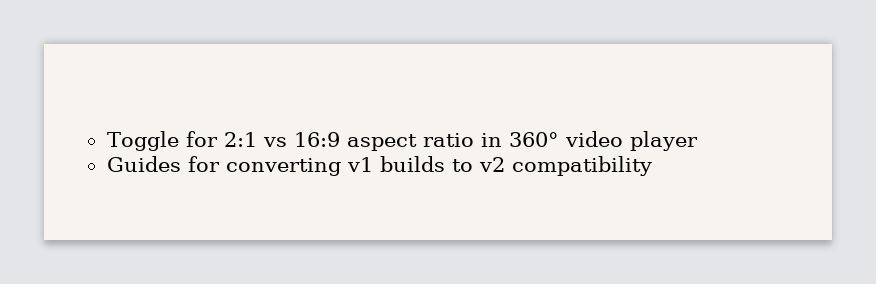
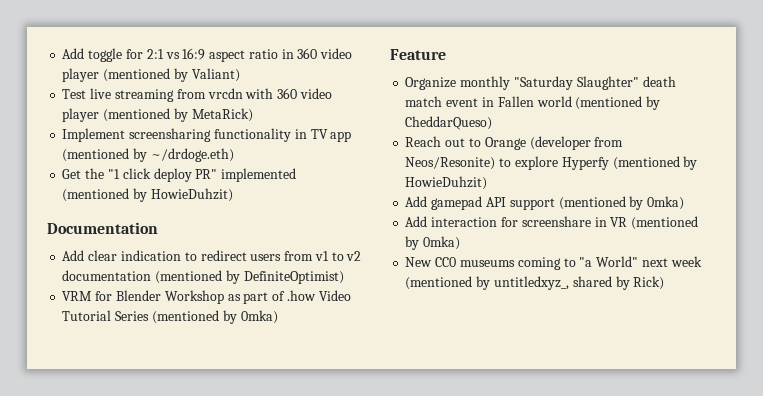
- Toggle for 2:1 vs 16:9 aspect ratio in 360° video player
- Guides for converting v1 builds to v2 compatibility
+ Add toggle for 2:1 vs 16:9 aspect ratio in 360 video player (mentioned by Valiant)
+ Test live streaming from vrcdn with 360 video player (mentioned by MetaRick)
+ Implement screensharing functionality in TV app (mentioned by ~/drdoge.eth)
+ Get the "1 click deploy PR" implemented (mentioned by HowieDuhzit)
+ Documentation
+ Add clear indication to redirect users from v1 to v2 documentation (mentioned by DefiniteOptimist)
+ VRM for Blender Workshop as part of .how Video Tutorial Series (mentioned by 0mka)
+ Feature
+ Organize monthly "Saturday Slaughter" death match event in Fallen world (mentioned by CheddarQueso)
+ Reach out to Orange (developer from Neos/Resonite) to explore Hyperfy (mentioned by HowieDuhzit)
+ Add gamepad API support (mentioned by 0mka)
+ Add interaction for screenshare in VR (mentioned by 0mka)
+ New CC0 museums coming to "a World" next week (mentioned by untitledxyz_, shared by Rick)

